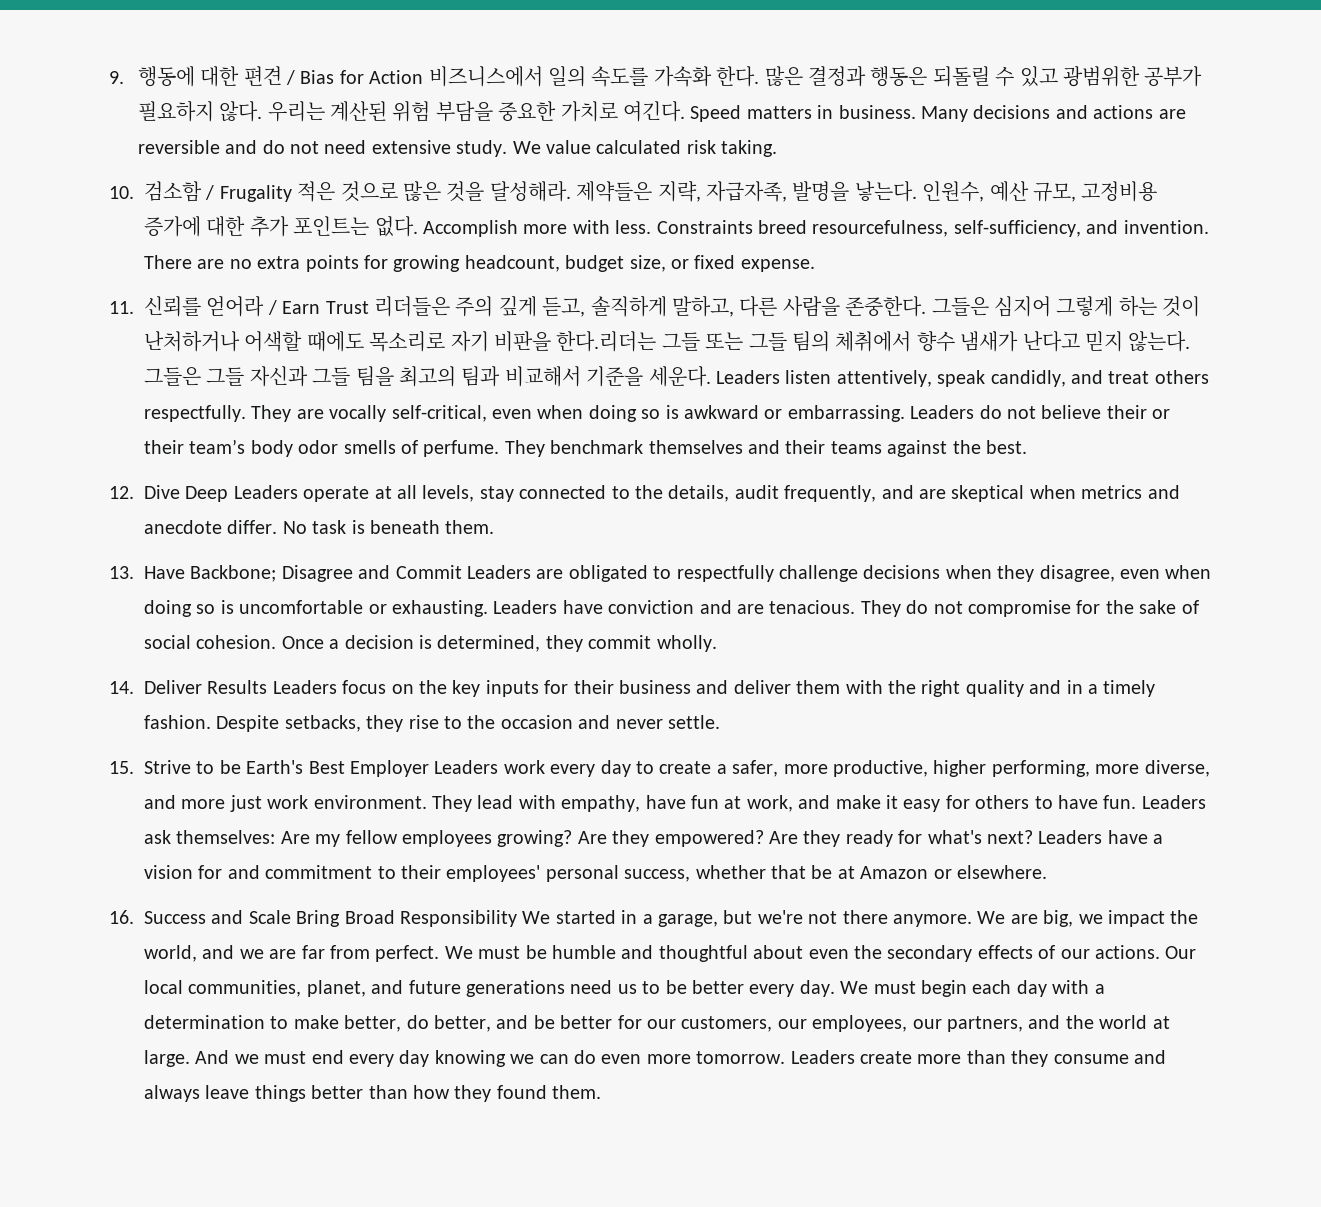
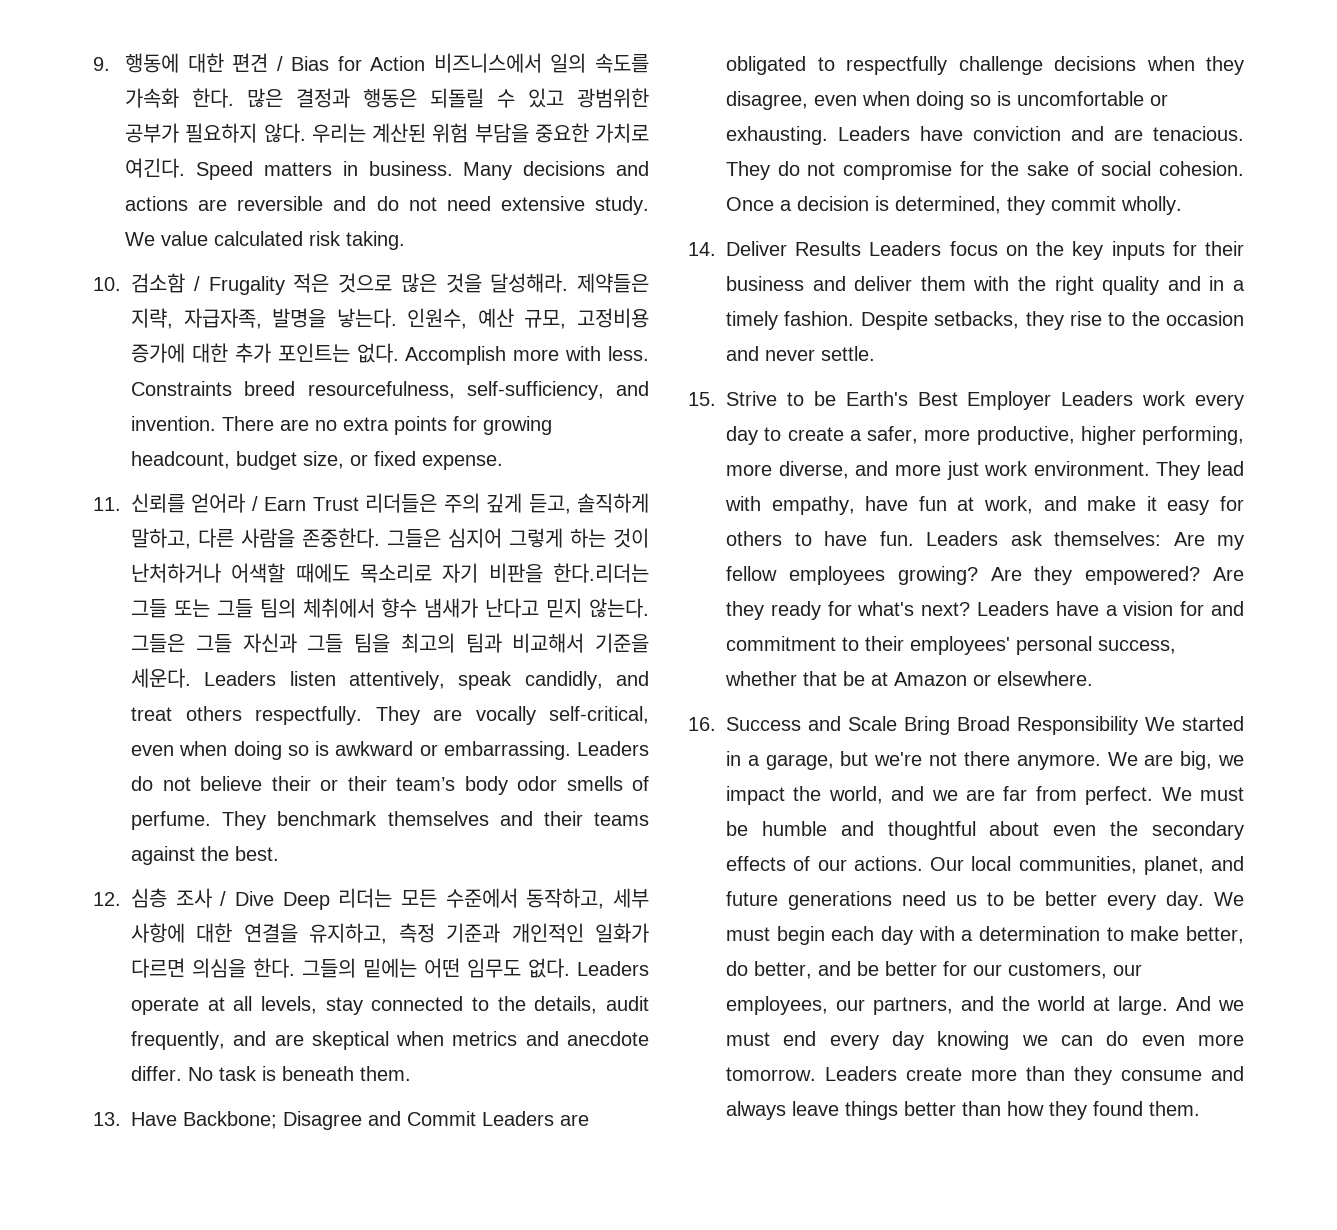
- 12. Dive Deep Leaders operate at all levels, stay connected to the details, audit frequently, and are skeptical when metrics and anecdote differ.
+ 12. 심층 조사 / Dive Deep 리더는 모든 수준에서 동작하고, 세부 사항에 대한 연결을 유지하고, 측정 기준과 개인적인 일화가 다르면 의심을 한다. 그들의 밑에는 어떤 임무도 없다. Leaders operate at all levels, stay connected to the details, audit frequently, and are skeptical when metrics and anecdote differ.

